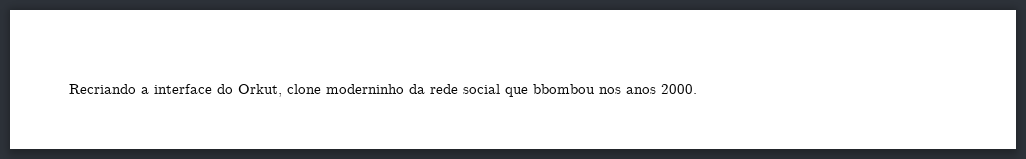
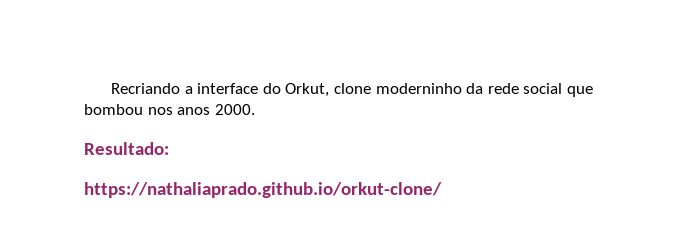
- Recriando a interface do Orkut, clone moderninho da rede social que bbombou nos anos 2000.
+ Recriando a interface do Orkut, clone moderninho da rede social que bombou nos anos 2000.
+ Resultado:
+ https://nathaliaprado.github.io/orkut-clone/

